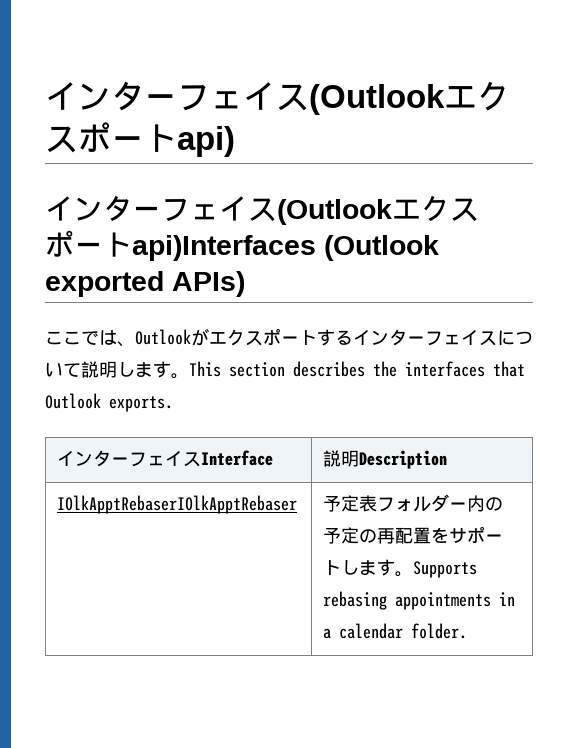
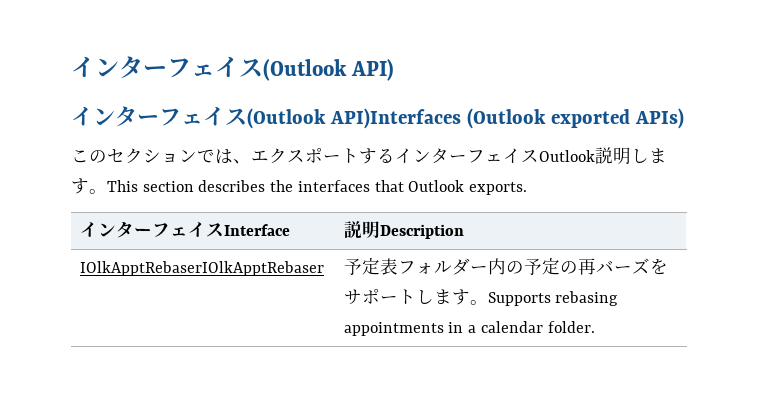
- インターフェイス(Outlookエクスポートapi)
- インターフェイス(Outlookエクスポートapi)Interfaces (Outlook exported APIs)
+ インターフェイス(Outlook API)
+ インターフェイス(Outlook API)Interfaces (Outlook exported APIs)
- ここでは、Outlookがエクスポートするインターフェイスについて説明します。
+ このセクションでは、エクスポートするインターフェイスOutlook説明します。
- IOlkApptRebaserIOlkApptRebaser | 予定表フォルダー内の予定の再配置をサポートします。Supports rebasing appointments in a calendar folder.
+ IOlkApptRebaserIOlkApptRebaser | 予定表フォルダー内の予定の再バーズをサポートします。Supports rebasing appointments in a calendar folder.

